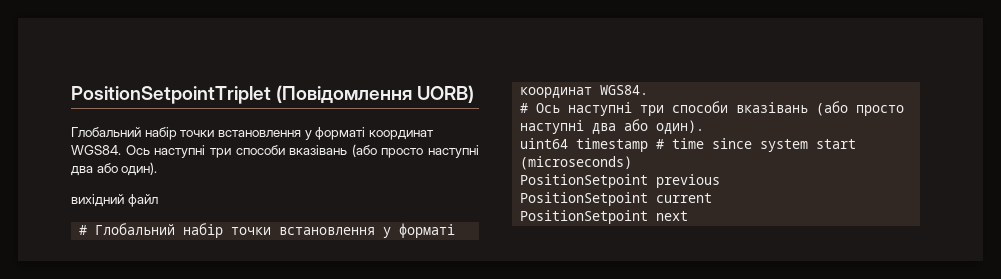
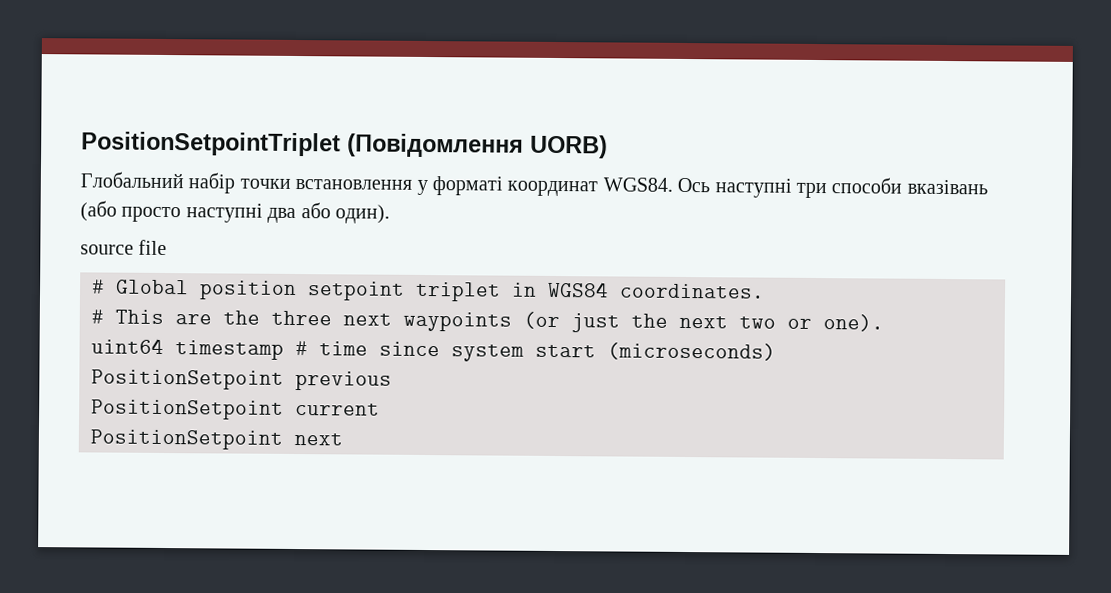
- вихідний файл
- # Глобальний набір точки встановлення у форматі координат WGS84.
- # Ось наступні три способи вказівань (або просто наступні два або один).
+ source file
+ # Global position setpoint triplet in WGS84 coordinates.
+ # This are the three next waypoints (or just the next two or one).

